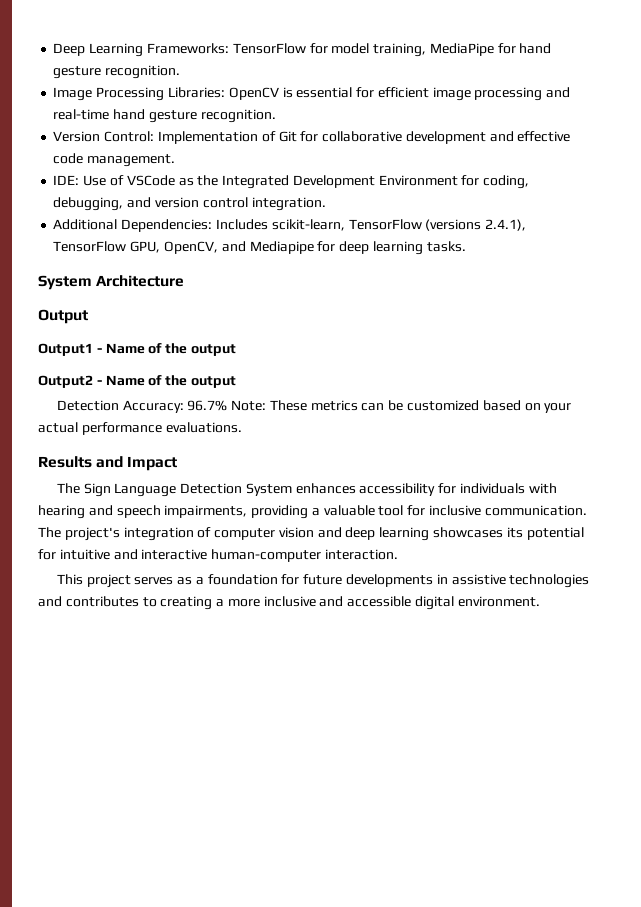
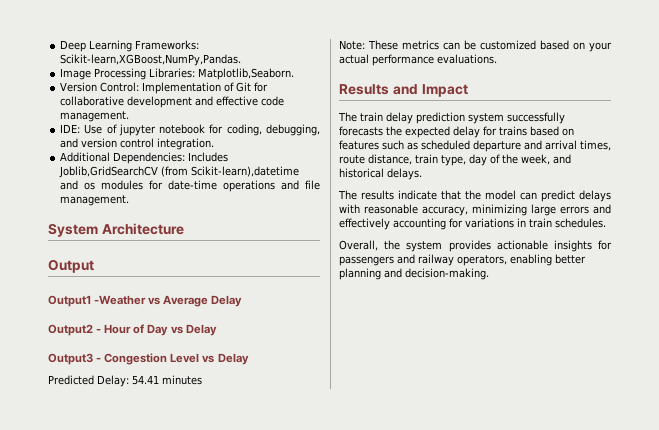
- Deep Learning Frameworks: TensorFlow for model training, MediaPipe for hand gesture recognition.
- Image Processing Libraries: OpenCV is essential for efficient image processing and real-time hand gesture recognition.
+ Deep Learning Frameworks: Scikit-learn,XGBoost,NumPy,Pandas.
+ Image Processing Libraries: Matplotlib,Seaborn.
- IDE: Use of VSCode as the Integrated Development Environment for coding, debugging, and version control integration.
+ IDE: Use of jupyter notebook for coding, debugging, and version control integration.
- Additional Dependencies: Includes scikit-learn, TensorFlow (versions 2.4.1), TensorFlow GPU, OpenCV, and Mediapipe for deep learning tasks.
+ Additional Dependencies: Includes Joblib,GridSearchCV (from Scikit-learn),datetime and os modules for date-time operations and file management.
  System Architecture
  Output
- Output1 - Name of the output
- Output2 - Name of the output
- Detection Accuracy: 96.7% Note: These metrics can be customized based on your actual performance evaluations.
+ Output1 -Weather vs Average Delay
+ Output2 - Hour of Day vs Delay
+ Output3 - Congestion Level vs Delay
+ Predicted Delay: 54.41 minutes
+ Note: These metrics can be customized based on your actual performance evaluations.
- The Sign Language Detection System enhances accessibility for individuals with hearing and speech impairments, providing a valuable tool for inclusive communication. The project's integration of computer vision and deep learning showcases its potential for intuitive and interactive human-computer interaction.
- This project serves as a foundation for future developments in assistive technologies and contributes to creating a more inclusive and accessible digital environment.
+ The train delay prediction system successfully forecasts the expected delay for trains based on features such as scheduled departure and arrival times, route distance, train type, day of the week, and historical delays.
+ The results indicate that the model can predict delays with reasonable accuracy, minimizing large errors and effectively accounting for variations in train schedules.
+ Overall, the system provides actionable insights for passengers and railway operators, enabling better planning and decision-making.

